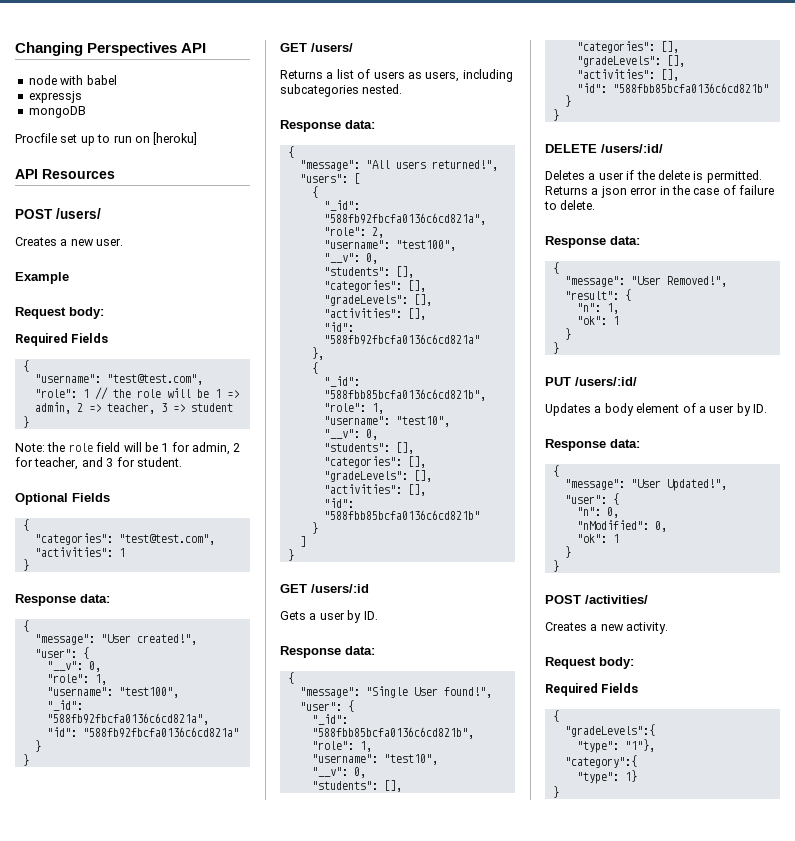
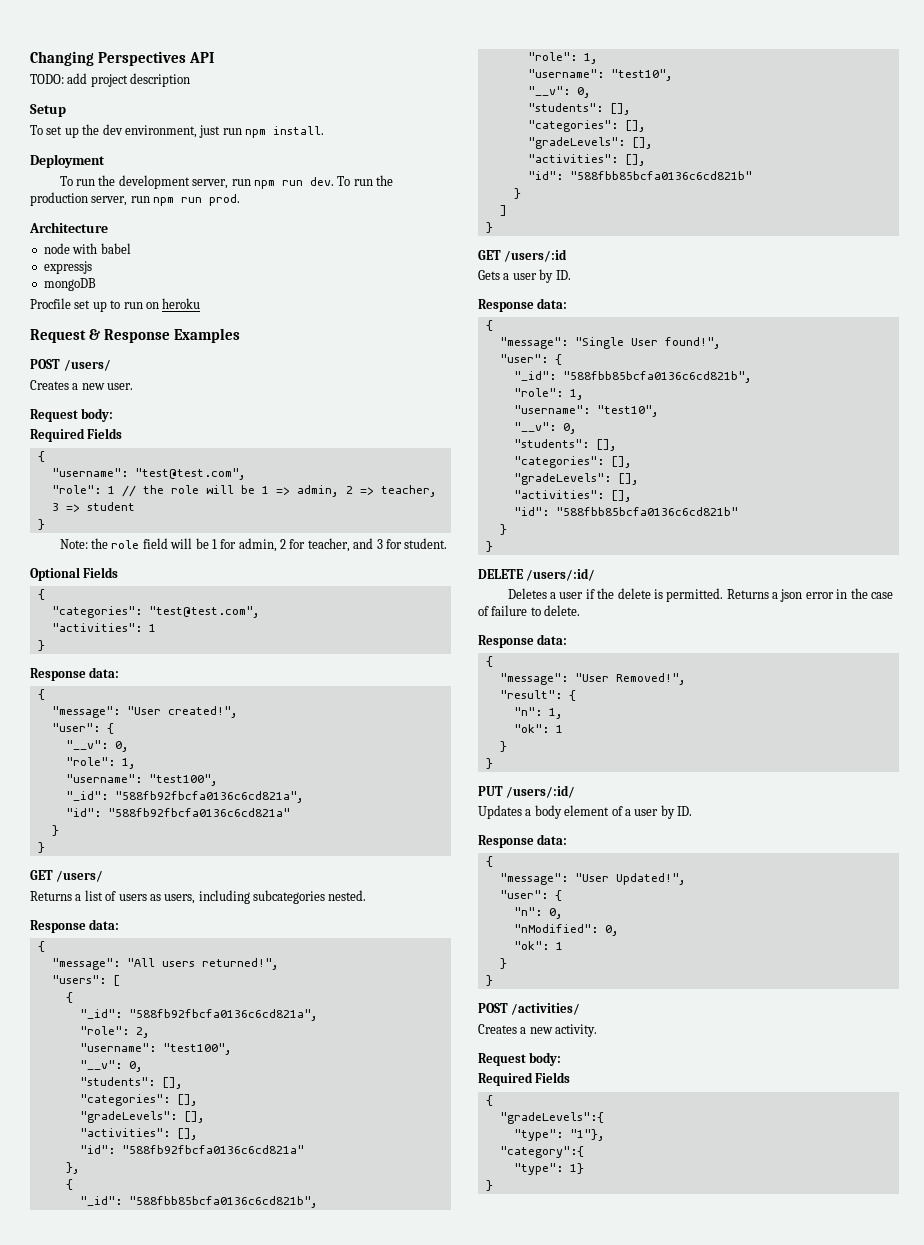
+ TODO: add project description
+ Setup
+ To set up the dev environment, just run npm install.
+ Deployment
+ To run the development server, run npm run dev. To run the production server, run npm run prod.
+ Architecture
- Procfile set up to run on [heroku]
- API Resources
+ Procfile set up to run on heroku
+ Request & Response Examples
- Example

